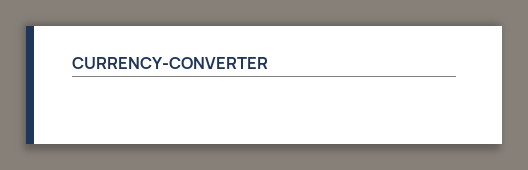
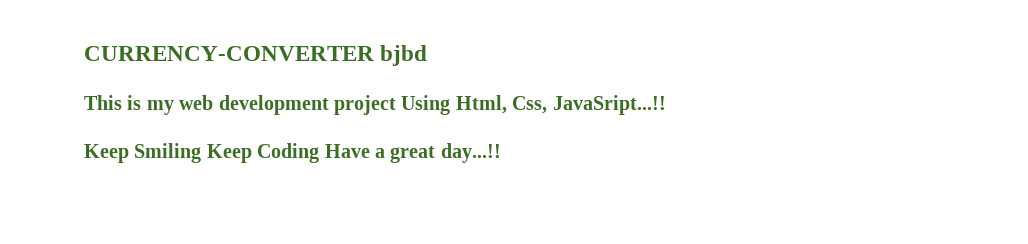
- CURRENCY-CONVERTER
+ CURRENCY-CONVERTER bjbd
+ This is my web development project Using Html, Css, JavaSript...!!
+ Keep Smiling Keep Coding Have a great day...!!

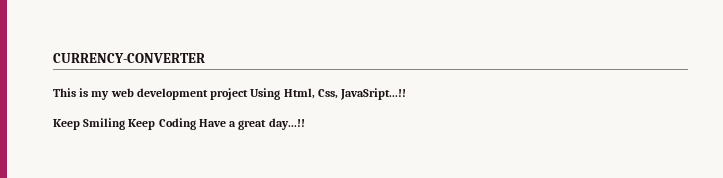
- CURRENCY-CONVERTER bjbd
+ CURRENCY-CONVERTER

